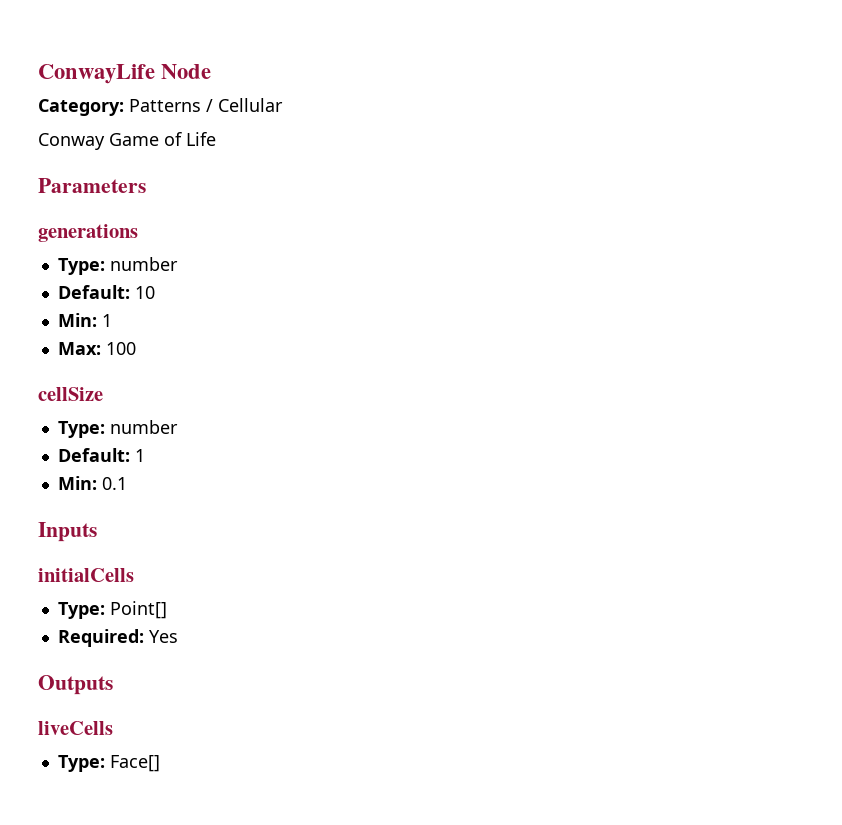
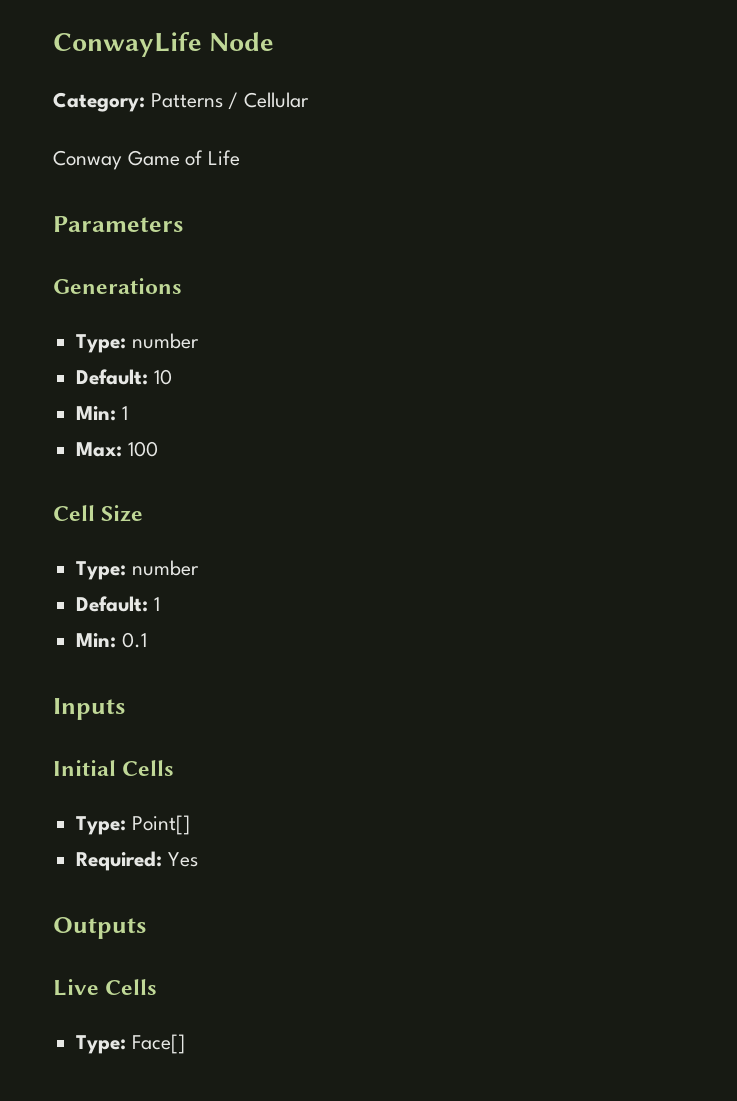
- generations
+ Generations
- cellSize
+ Cell Size
- initialCells
+ Initial Cells
- liveCells
+ Live Cells

